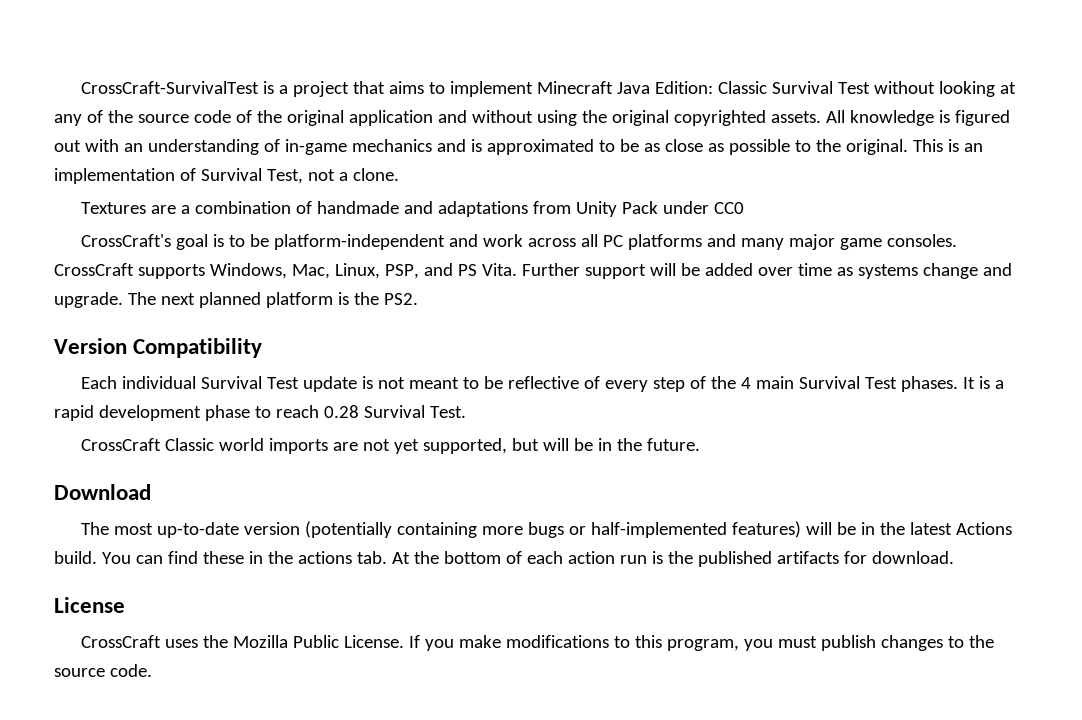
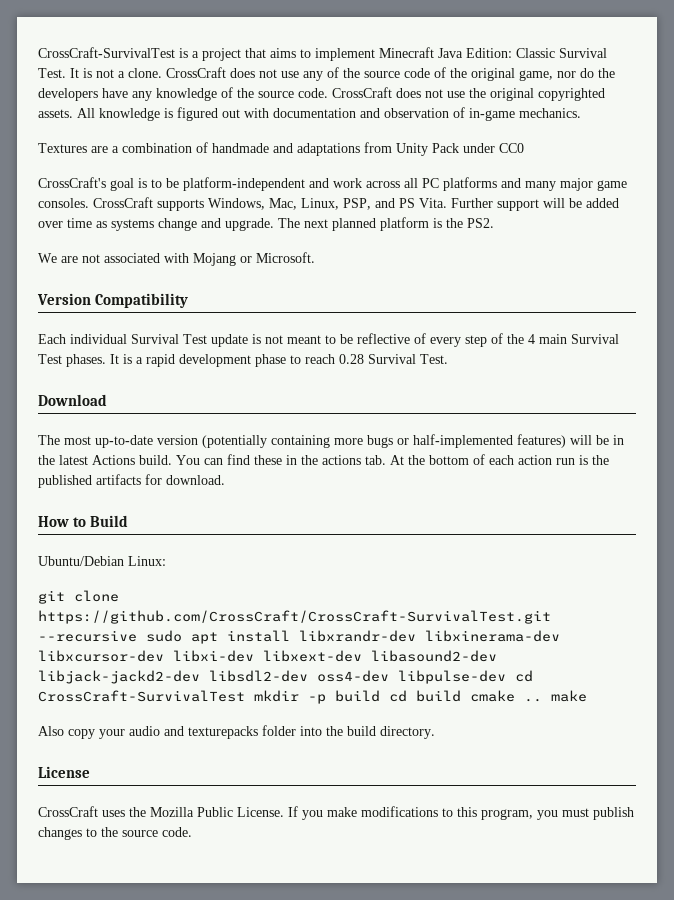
- CrossCraft-SurvivalTest is a project that aims to implement Minecraft Java Edition: Classic Survival Test without looking at any of the source code of the original application and without using the original copyrighted assets.
+ CrossCraft-SurvivalTest is a project that aims to implement Minecraft Java Edition: Classic Survival Test. It is not a clone. CrossCraft does not use any of the source code of the original game, nor do the developers have any knowledge of the source code. CrossCraft does not use the original copyrighted assets.
- All knowledge is figured out with an understanding of in-game mechanics and is approximated to be as close as possible to the original. This is an implementation of Survival Test, not a clone.
+ All knowledge is figured out with documentation and observation of in-game mechanics.
+ We are not associated with Mojang or Microsoft.
- CrossCraft Classic world imports are not yet supported, but will be in the future.
+ How to Build
+ Ubuntu/Debian Linux:
+ git clone https://github.com/CrossCraft/CrossCraft-SurvivalTest.git --recursive sudo apt install libxrandr-dev libxinerama-dev libxcursor-dev libxi-dev libxext-dev libasound2-dev libjack-jackd2-dev libsdl2-dev oss4-dev libpulse-dev cd CrossCraft-SurvivalTest mkdir -p build cd build cmake .. make
+ Also copy your audio and texturepacks folder into the build directory.

